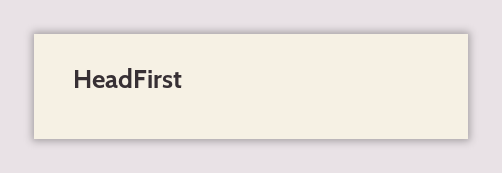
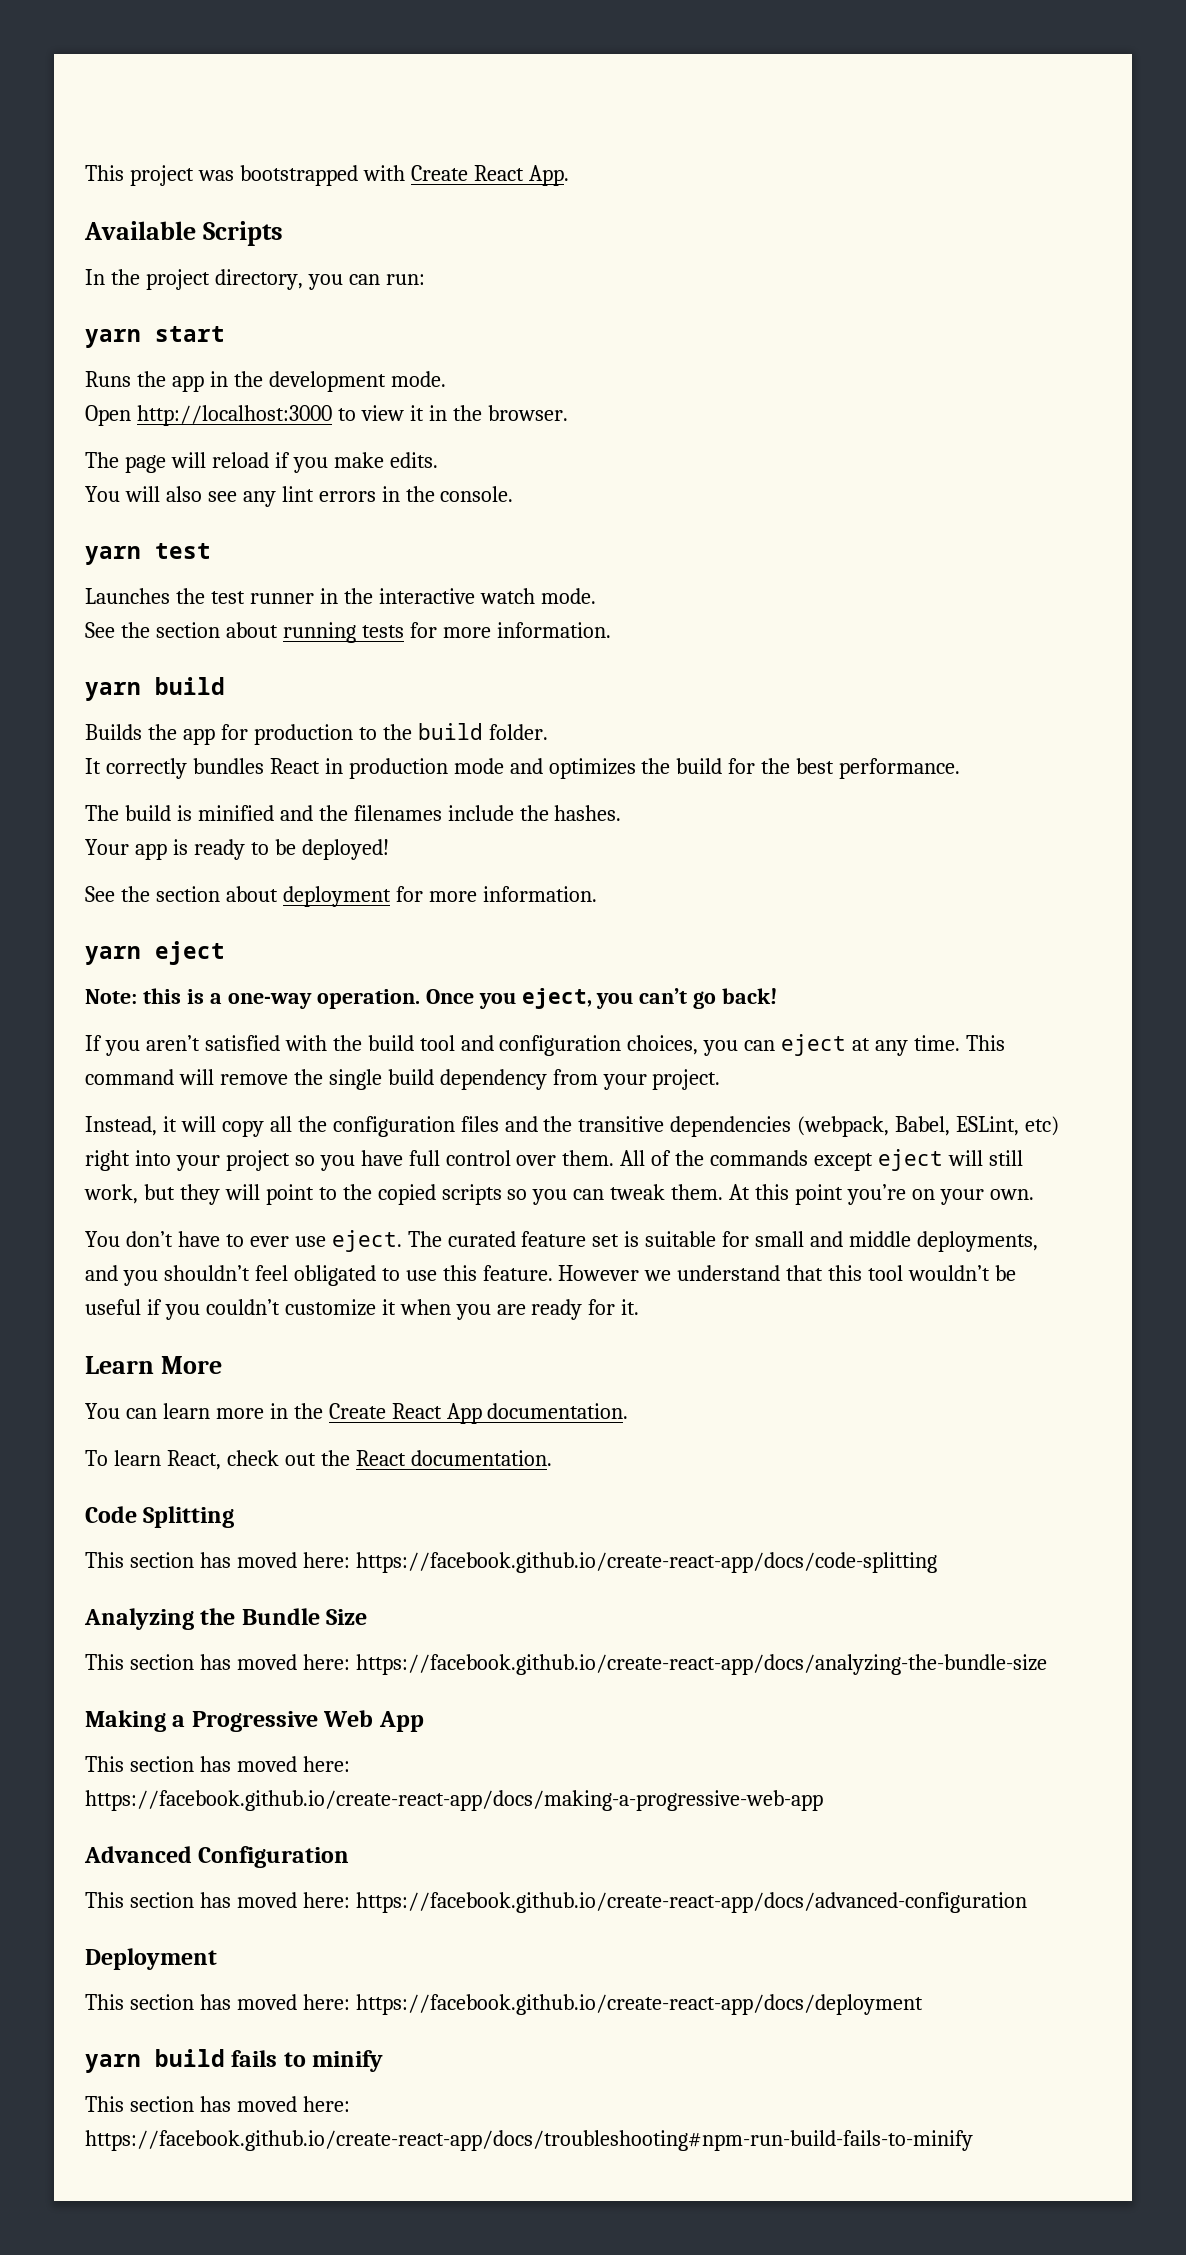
- HeadFirst
+ This project was bootstrapped with Create React App.
+ Available Scripts
+ In the project directory, you can run:
+ yarn start
+ Runs the app in the development mode.
+ Open http://localhost:3000 to view it in the browser.
+ The page will reload if you make edits.
+ You will also see any lint errors in the console.
+ yarn test
+ Launches the test runner in the interactive watch mode.
+ See the section about running tests for more information.
+ yarn build
+ Builds the app for production to the build folder.
+ It correctly bundles React in production mode and optimizes the build for the best performance.
+ The build is minified and the filenames include the hashes.
+ Your app is ready to be deployed!
+ See the section about deployment for more information.
+ yarn eject
+ Note: this is a one-way operation. Once you eject, you can’t go back!
+ If you aren’t satisfied with the build tool and configuration choices, you can eject at any time. This command will remove the single build dependency from your project.
+ Instead, it will copy all the configuration files and the transitive dependencies (webpack, Babel, ESLint, etc) right into your project so you have full control over them. All of the commands except eject will still work, but they will point to the copied scripts so you can tweak them. At this point you’re on your own.
+ You don’t have to ever use eject. The curated feature set is suitable for small and middle deployments, and you shouldn’t feel obligated to use this feature. However we understand that this tool wouldn’t be useful if you couldn’t customize it when you are ready for it.
+ Learn More
+ You can learn more in the Create React App documentation.
+ To learn React, check out the React documentation.
+ Code Splitting
+ This section has moved here: https://facebook.github.io/create-react-app/docs/code-splitting
+ Analyzing the Bundle Size
+ This section has moved here: https://facebook.github.io/create-react-app/docs/analyzing-the-bundle-size
+ Making a Progressive Web App
+ This section has moved here: https://facebook.github.io/create-react-app/docs/making-a-progressive-web-app
+ Advanced Configuration
+ This section has moved here: https://facebook.github.io/create-react-app/docs/advanced-configuration
+ Deployment
+ This section has moved here: https://facebook.github.io/create-react-app/docs/deployment
+ yarn build fails to minify
+ This section has moved here: https://facebook.github.io/create-react-app/docs/troubleshooting#npm-run-build-fails-to-minify

